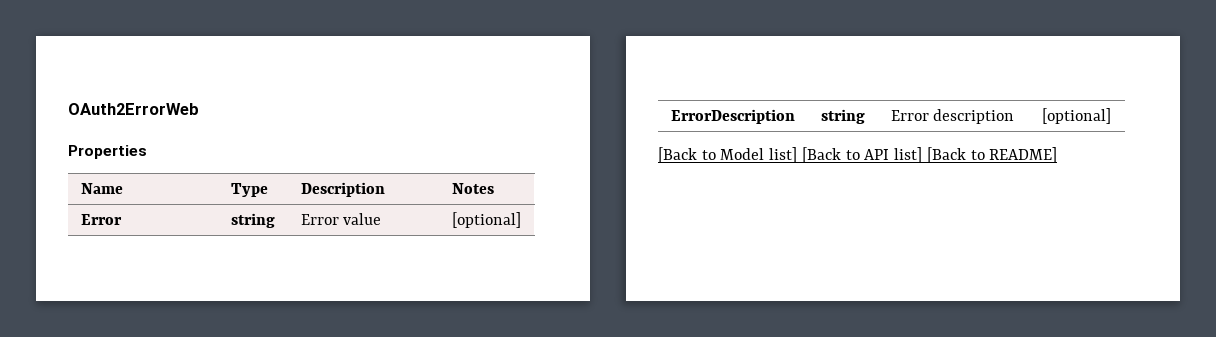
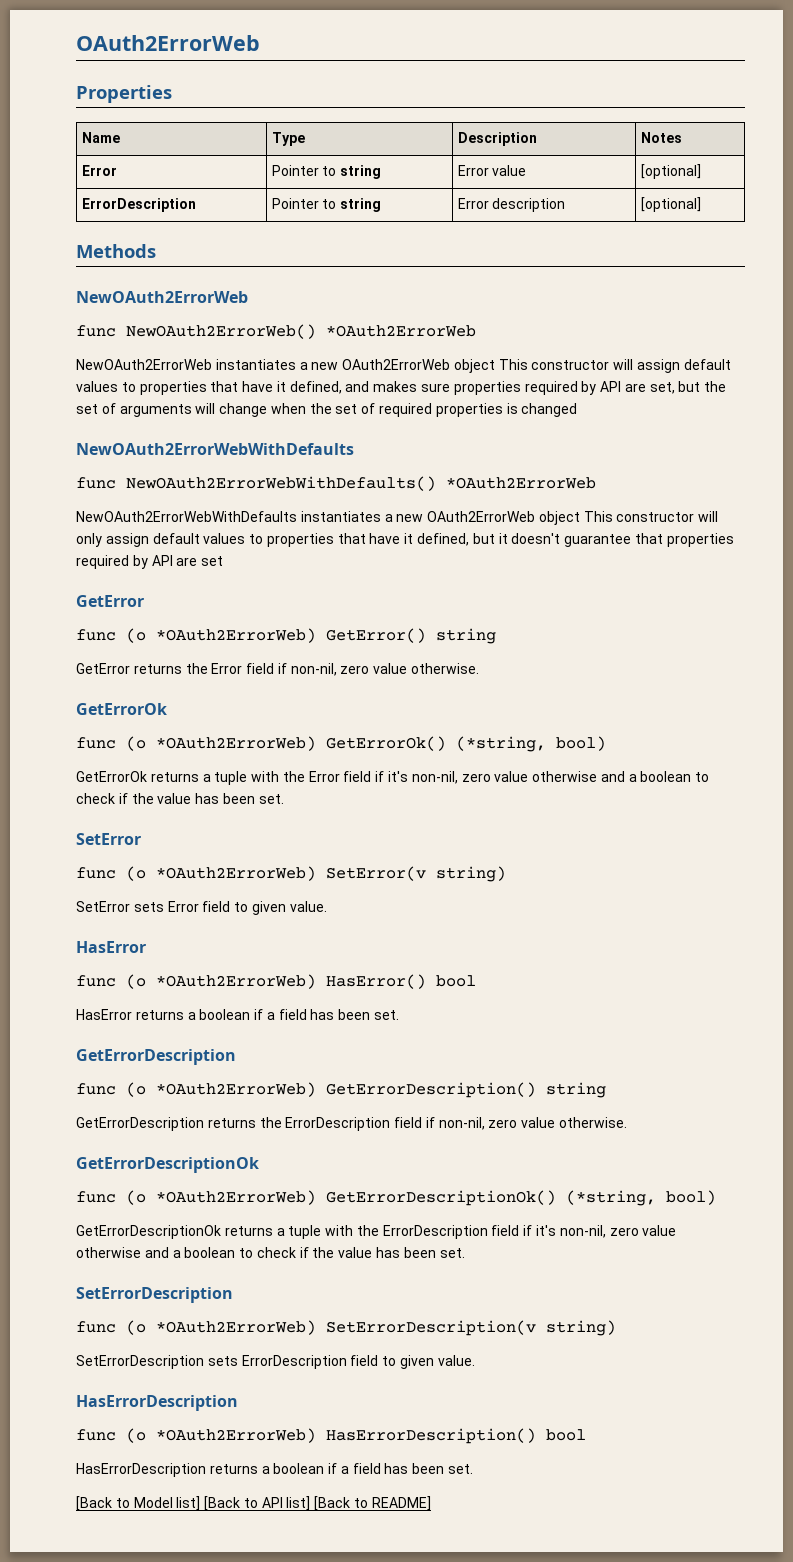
- Error | string | Error value | [optional]
+ Error | Pointer to string | Error value | [optional]
- ErrorDescription | string | Error description | [optional]
+ ErrorDescription | Pointer to string | Error description | [optional]
+ Methods
+ NewOAuth2ErrorWeb
+ func NewOAuth2ErrorWeb() *OAuth2ErrorWeb
+ NewOAuth2ErrorWeb instantiates a new OAuth2ErrorWeb object This constructor will assign default values to properties that have it defined, and makes sure properties required by API are set, but the set of arguments will change when the set of required properties is changed
+ NewOAuth2ErrorWebWithDefaults
+ func NewOAuth2ErrorWebWithDefaults() *OAuth2ErrorWeb
+ NewOAuth2ErrorWebWithDefaults instantiates a new OAuth2ErrorWeb object This constructor will only assign default values to properties that have it defined, but it doesn't guarantee that properties required by API are set
+ GetError
+ func (o *OAuth2ErrorWeb) GetError() string
+ GetError returns the Error field if non-nil, zero value otherwise.
+ GetErrorOk
+ func (o *OAuth2ErrorWeb) GetErrorOk() (*string, bool)
+ GetErrorOk returns a tuple with the Error field if it's non-nil, zero value otherwise and a boolean to check if the value has been set.
+ SetError
+ func (o *OAuth2ErrorWeb) SetError(v string)
+ SetError sets Error field to given value.
+ HasError
+ func (o *OAuth2ErrorWeb) HasError() bool
+ HasError returns a boolean if a field has been set.
+ GetErrorDescription
+ func (o *OAuth2ErrorWeb) GetErrorDescription() string
+ GetErrorDescription returns the ErrorDescription field if non-nil, zero value otherwise.
+ GetErrorDescriptionOk
+ func (o *OAuth2ErrorWeb) GetErrorDescriptionOk() (*string, bool)
+ GetErrorDescriptionOk returns a tuple with the ErrorDescription field if it's non-nil, zero value otherwise and a boolean to check if the value has been set.
+ SetErrorDescription
+ func (o *OAuth2ErrorWeb) SetErrorDescription(v string)
+ SetErrorDescription sets ErrorDescription field to given value.
+ HasErrorDescription
+ func (o *OAuth2ErrorWeb) HasErrorDescription() bool
+ HasErrorDescription returns a boolean if a field has been set.

